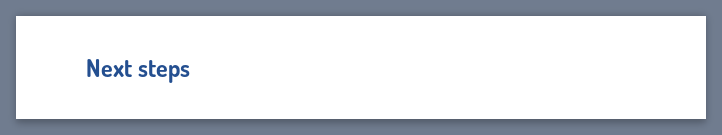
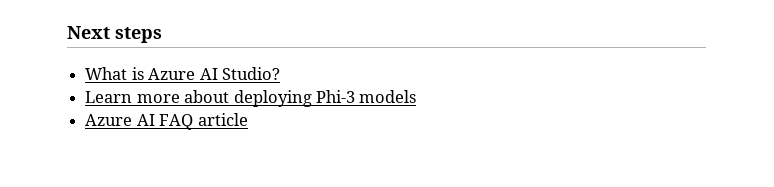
+ What is Azure AI Studio?
+ Learn more about deploying Phi-3 models
+ Azure AI FAQ article

